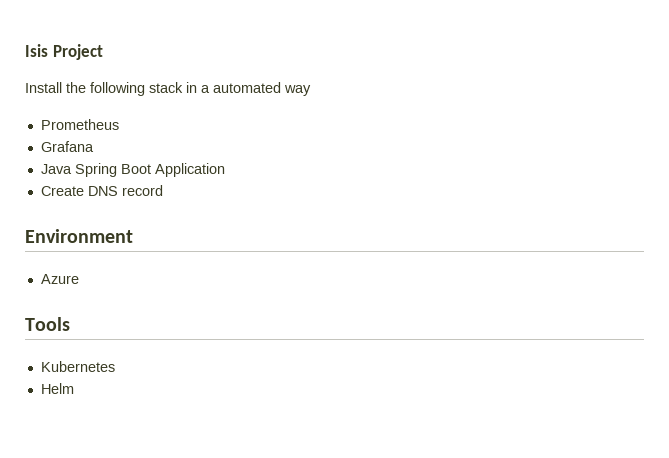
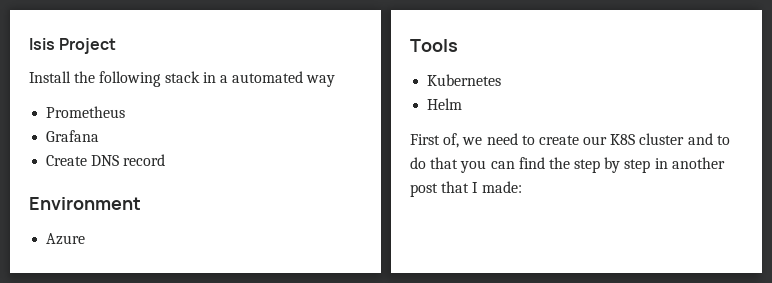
- Java Spring Boot Application
+ First of, we need to create our K8S cluster and to do that you can find the step by step in another post that I made:

